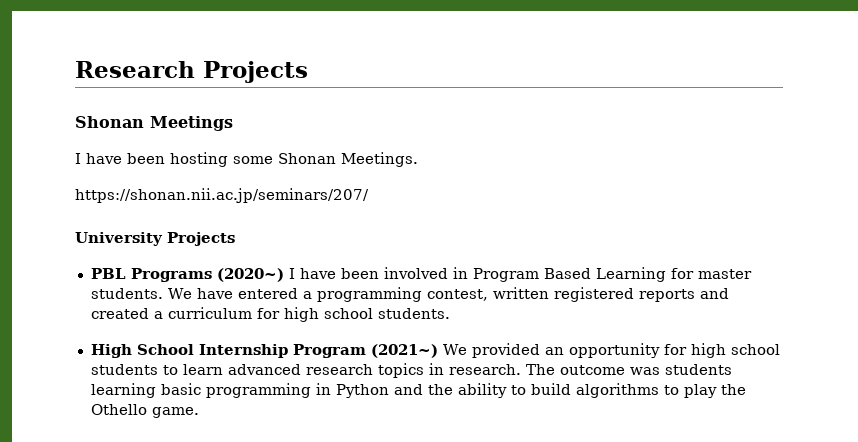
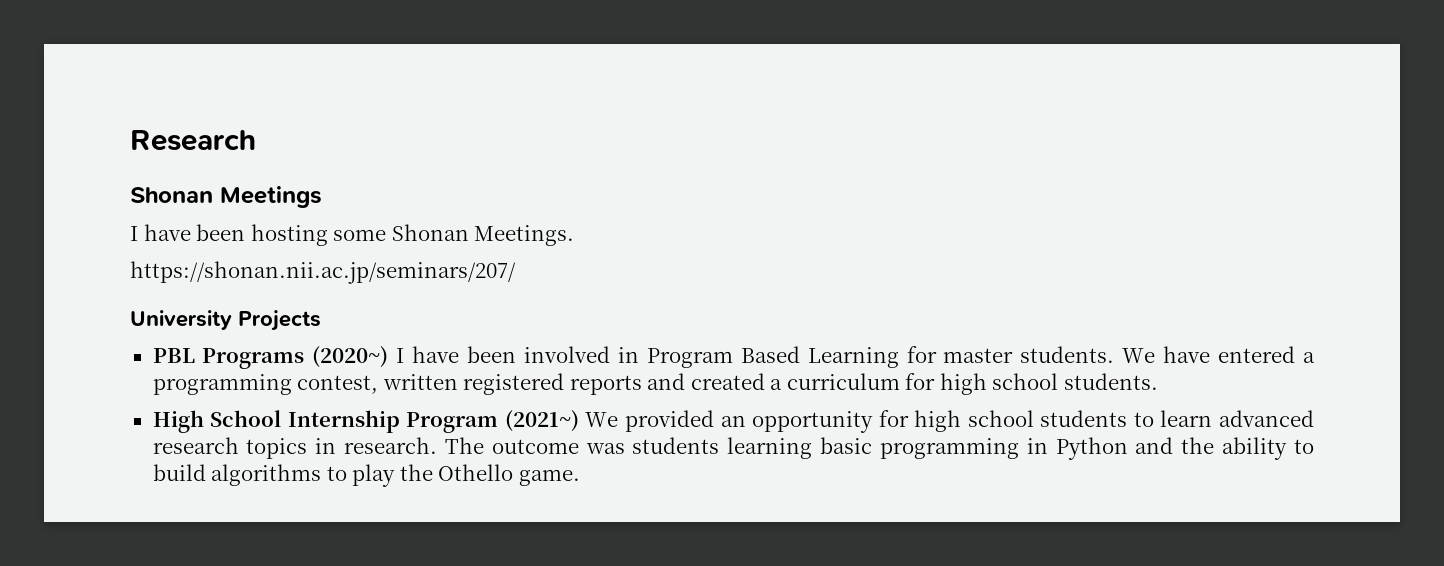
- Research Projects
+ Research

